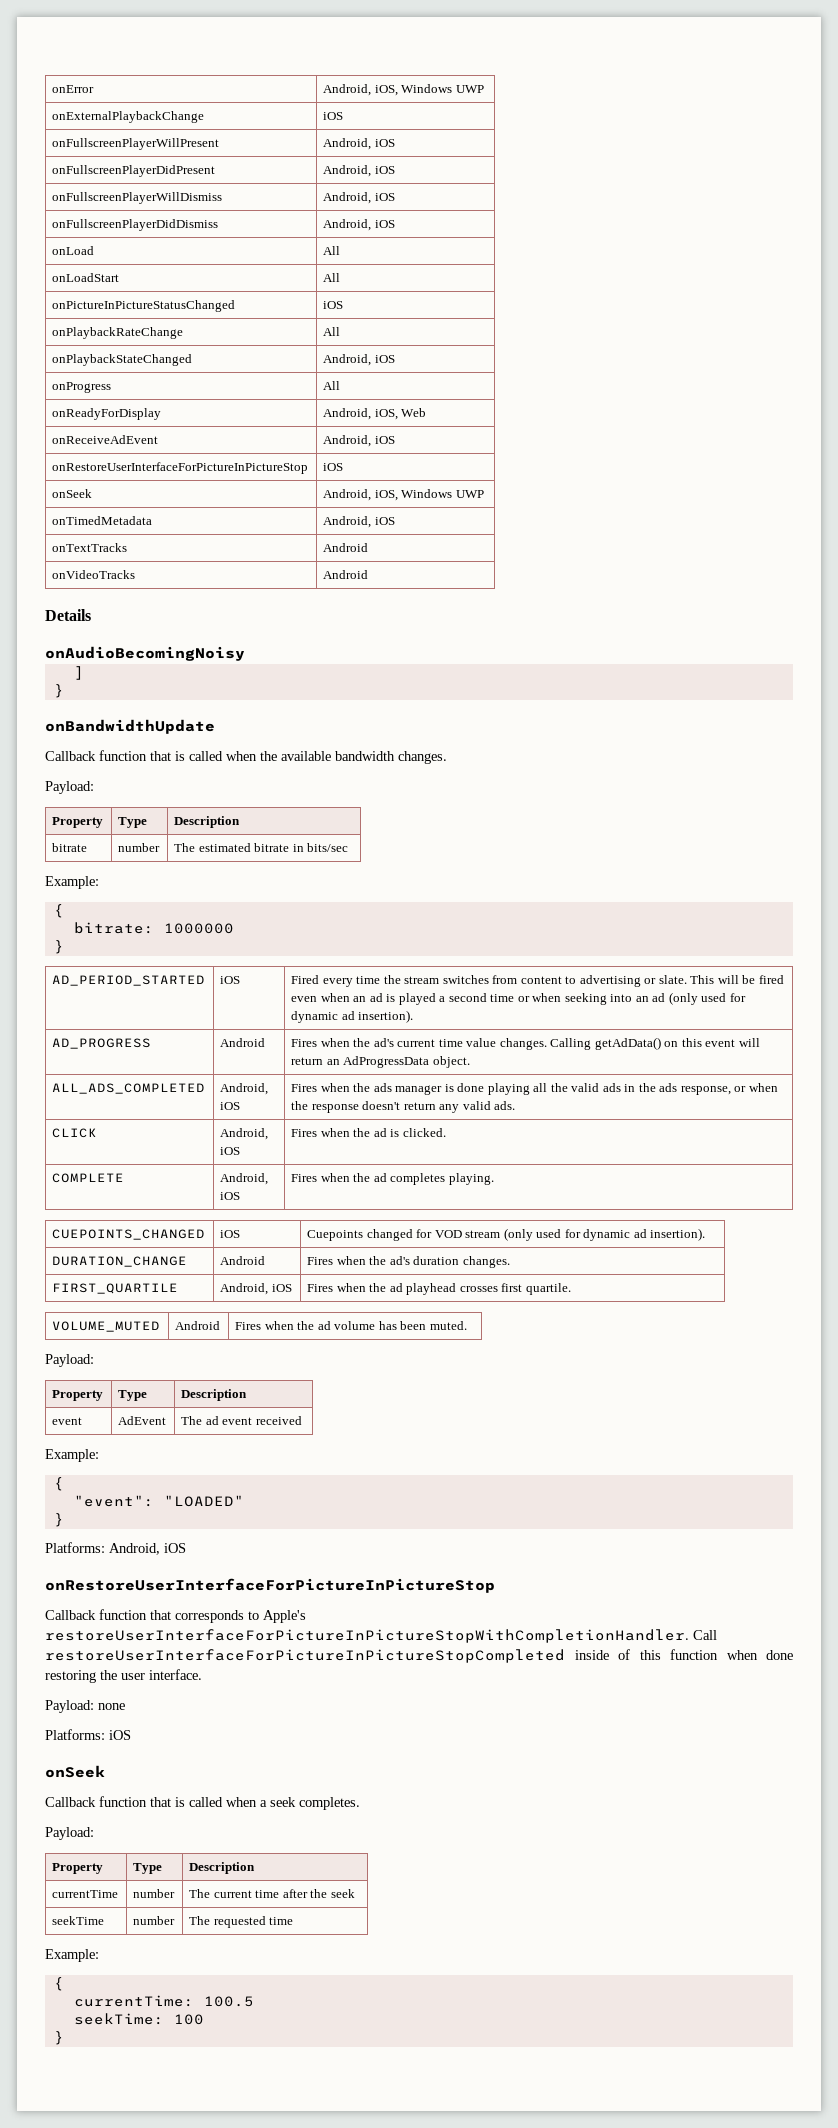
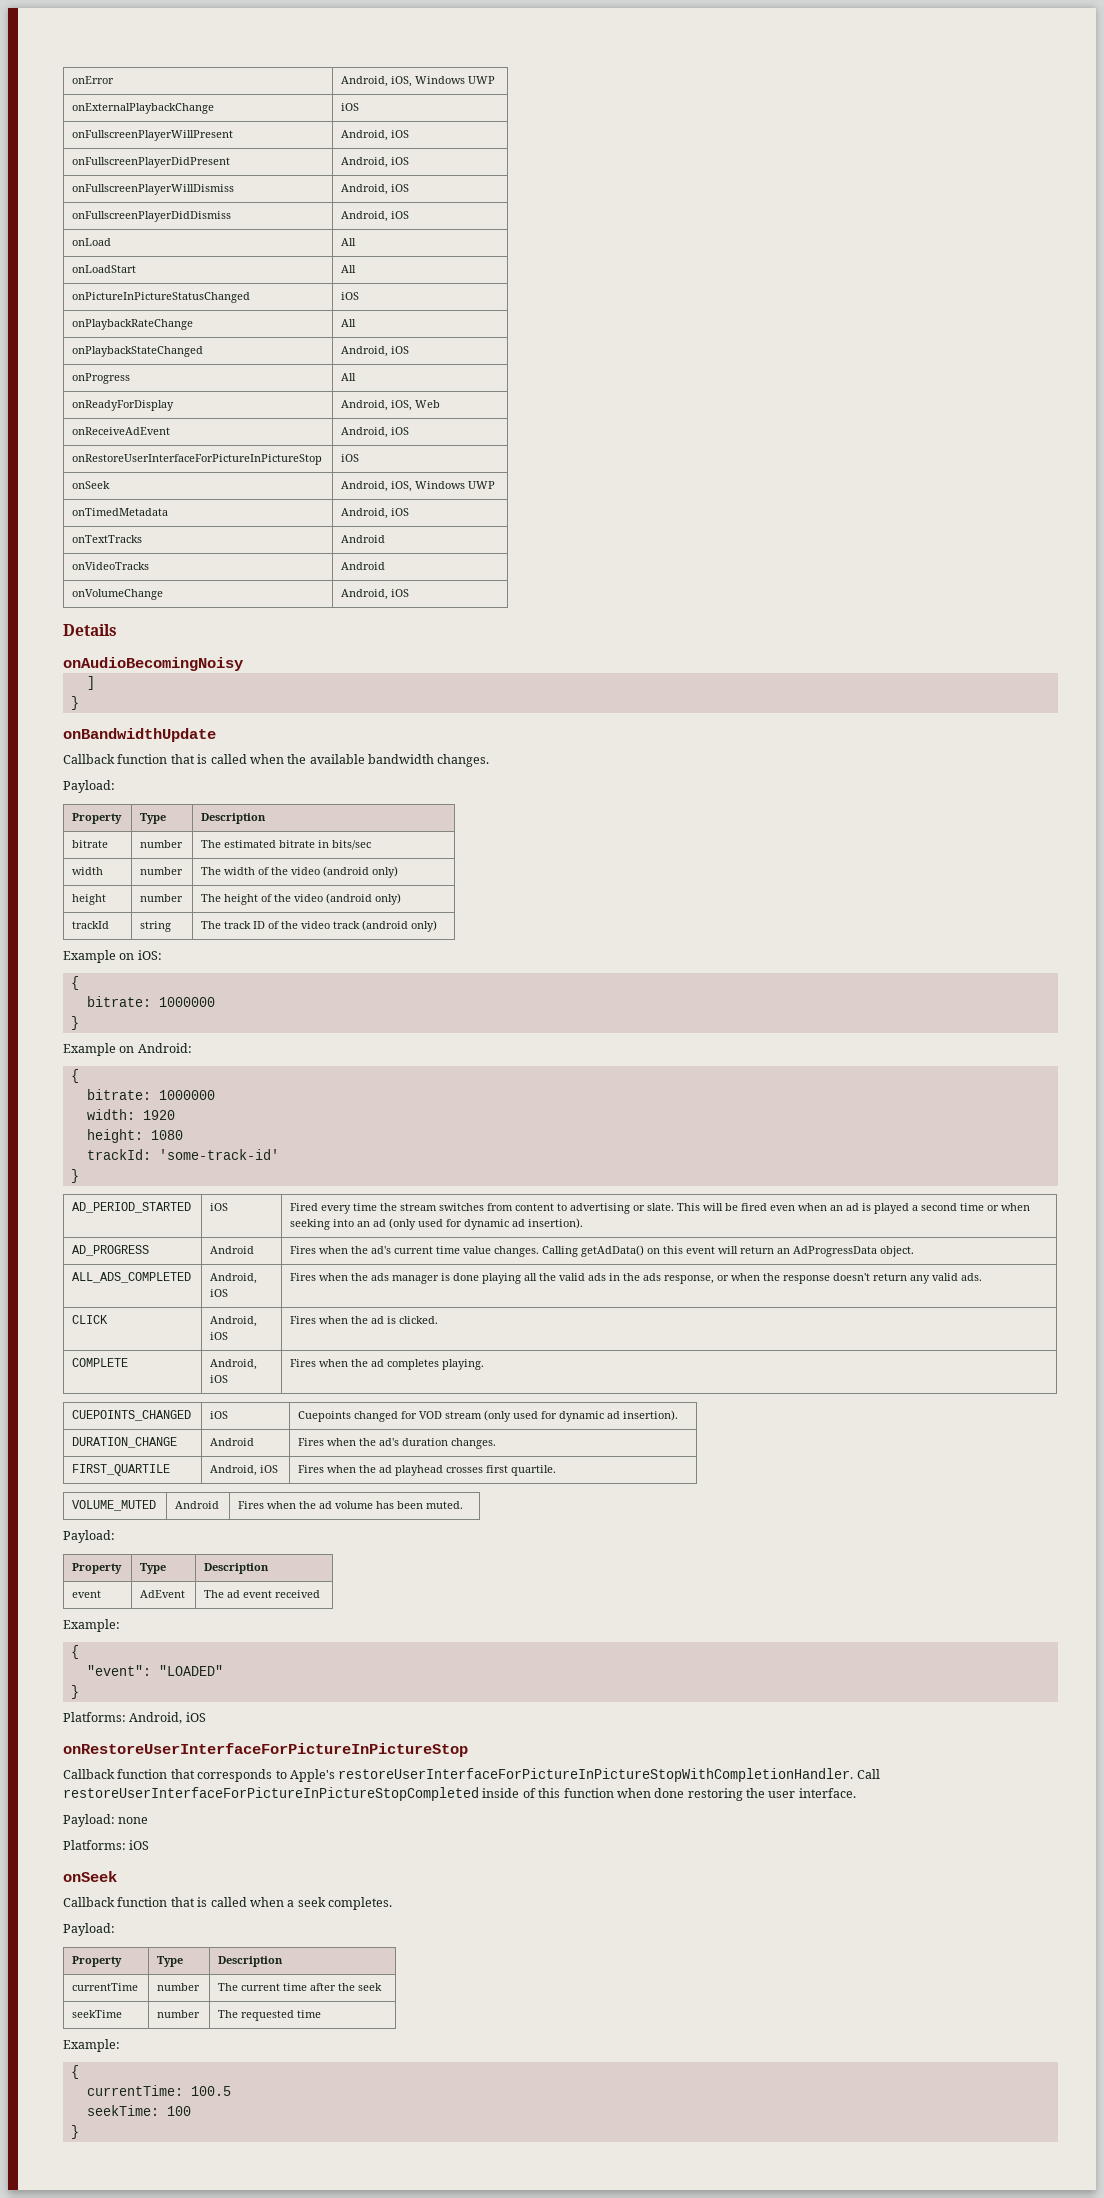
+ onVolumeChange | Android, iOS
  bitrate | number | The estimated bitrate in bits/sec
- Example:
+ width | number | The width of the video (android only)
+ height | number | The height of the video (android only)
+ trackId | string | The track ID of the video track (android only)
+ Example on iOS:
  {
  bitrate: 1000000
+ }
+ Example on Android:
+ {
+ bitrate: 1000000
+ width: 1920
+ height: 1080
+ trackId: 'some-track-id'

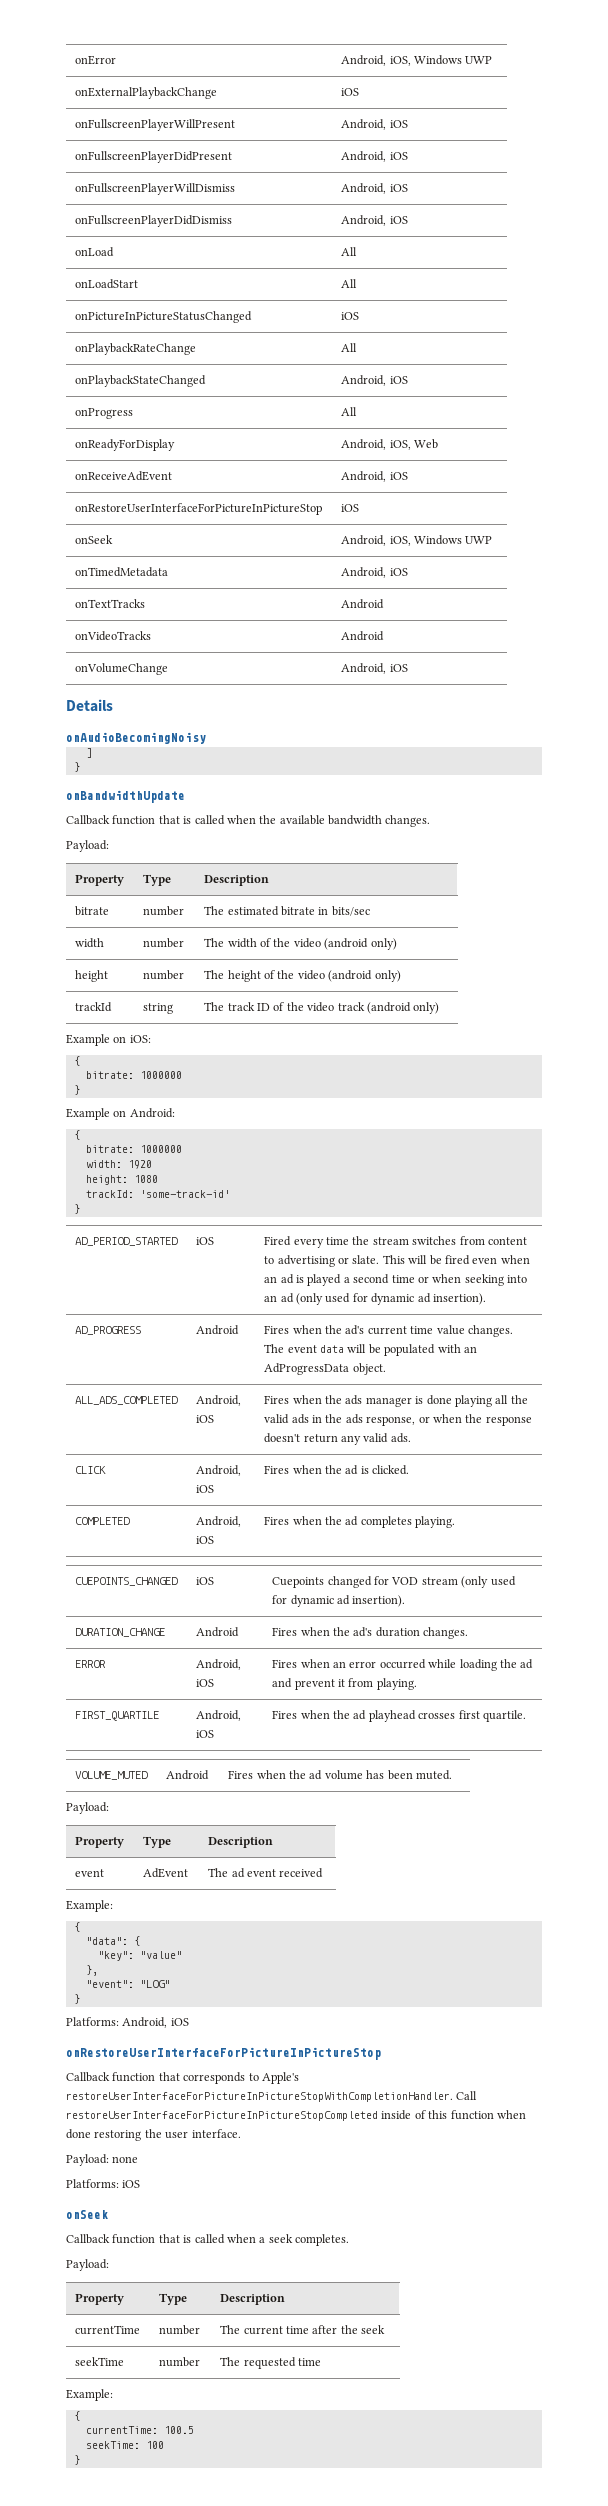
- AD_PROGRESS | Android | Fires when the ad's current time value changes. Calling getAdData() on this event will return an AdProgressData object.
+ AD_PROGRESS | Android | Fires when the ad's current time value changes. The event data will be populated with an AdProgressData object.
- COMPLETE | Android, iOS | Fires when the ad completes playing.
+ COMPLETED | Android, iOS | Fires when the ad completes playing.
+ ERROR | Android, iOS | Fires when an error occurred while loading the ad and prevent it from playing.
+ "data": {
+ "key": "value"
+ },
- "event": "LOADED"
+ "event": "LOG"

